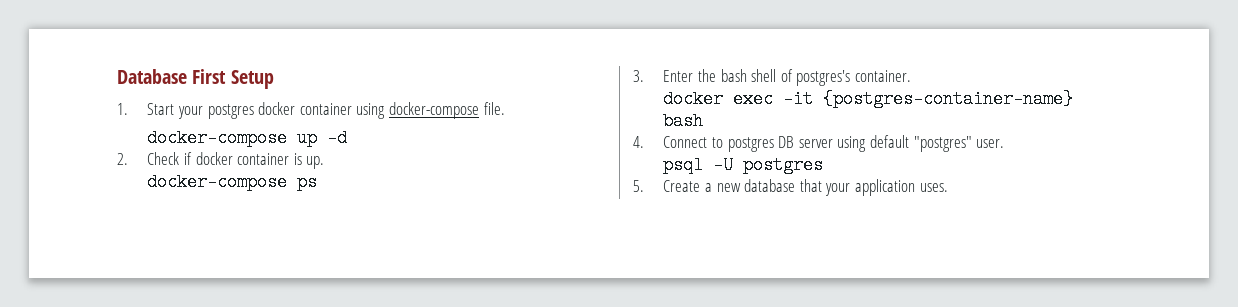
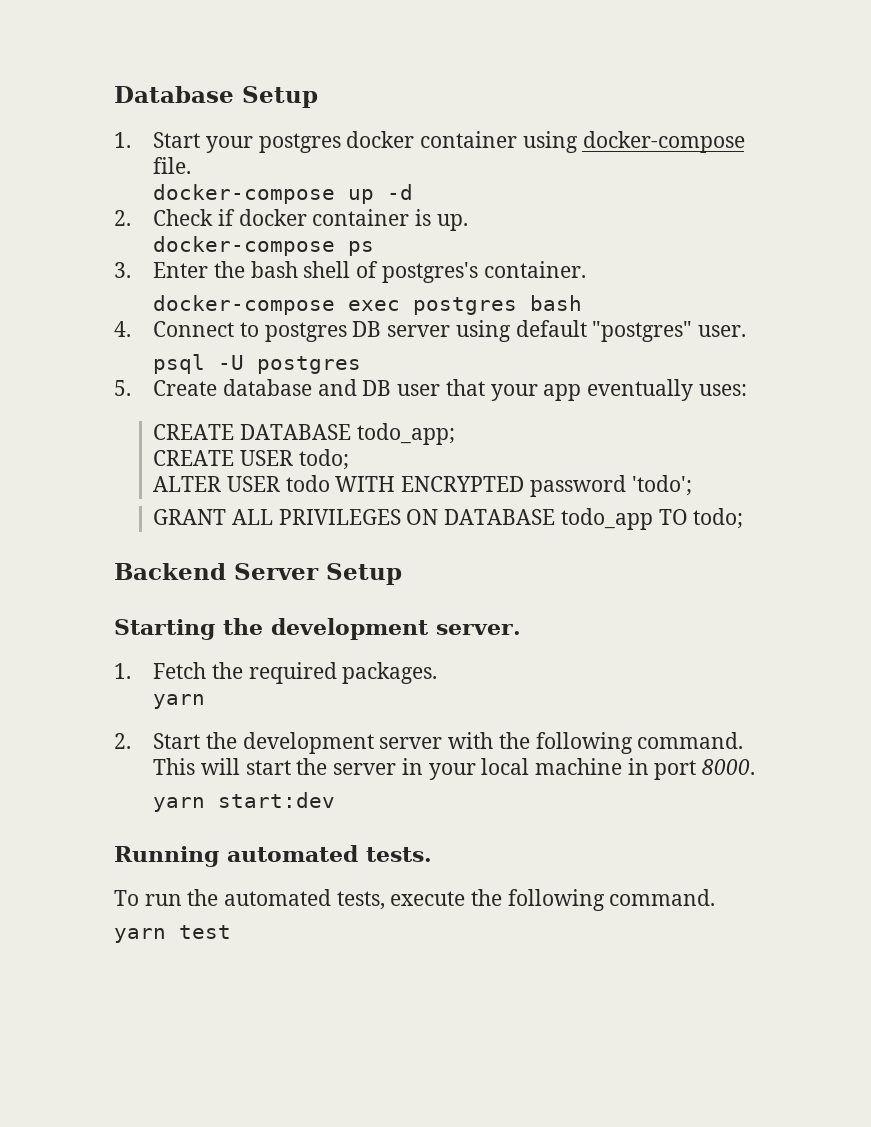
- Database First Setup
+ Database Setup
- docker exec -it {postgres-container-name} bash
+ docker-compose exec postgres bash
- 5. Create a new database that your application uses.
+ 5. Create database and DB user that your app eventually uses:
+ CREATE DATABASE todo_app;
+ CREATE USER todo;
+ ALTER USER todo WITH ENCRYPTED password 'todo';
+ GRANT ALL PRIVILEGES ON DATABASE todo_app TO todo;
+ Backend Server Setup
+ Starting the development server.
+ 1. Fetch the required packages.
+ yarn
+ 2. Start the development server with the following command. This will start the server in your local machine in port 8000.
+ yarn start:dev
+ Running automated tests.
+ To run the automated tests, execute the following command.
+ yarn test

